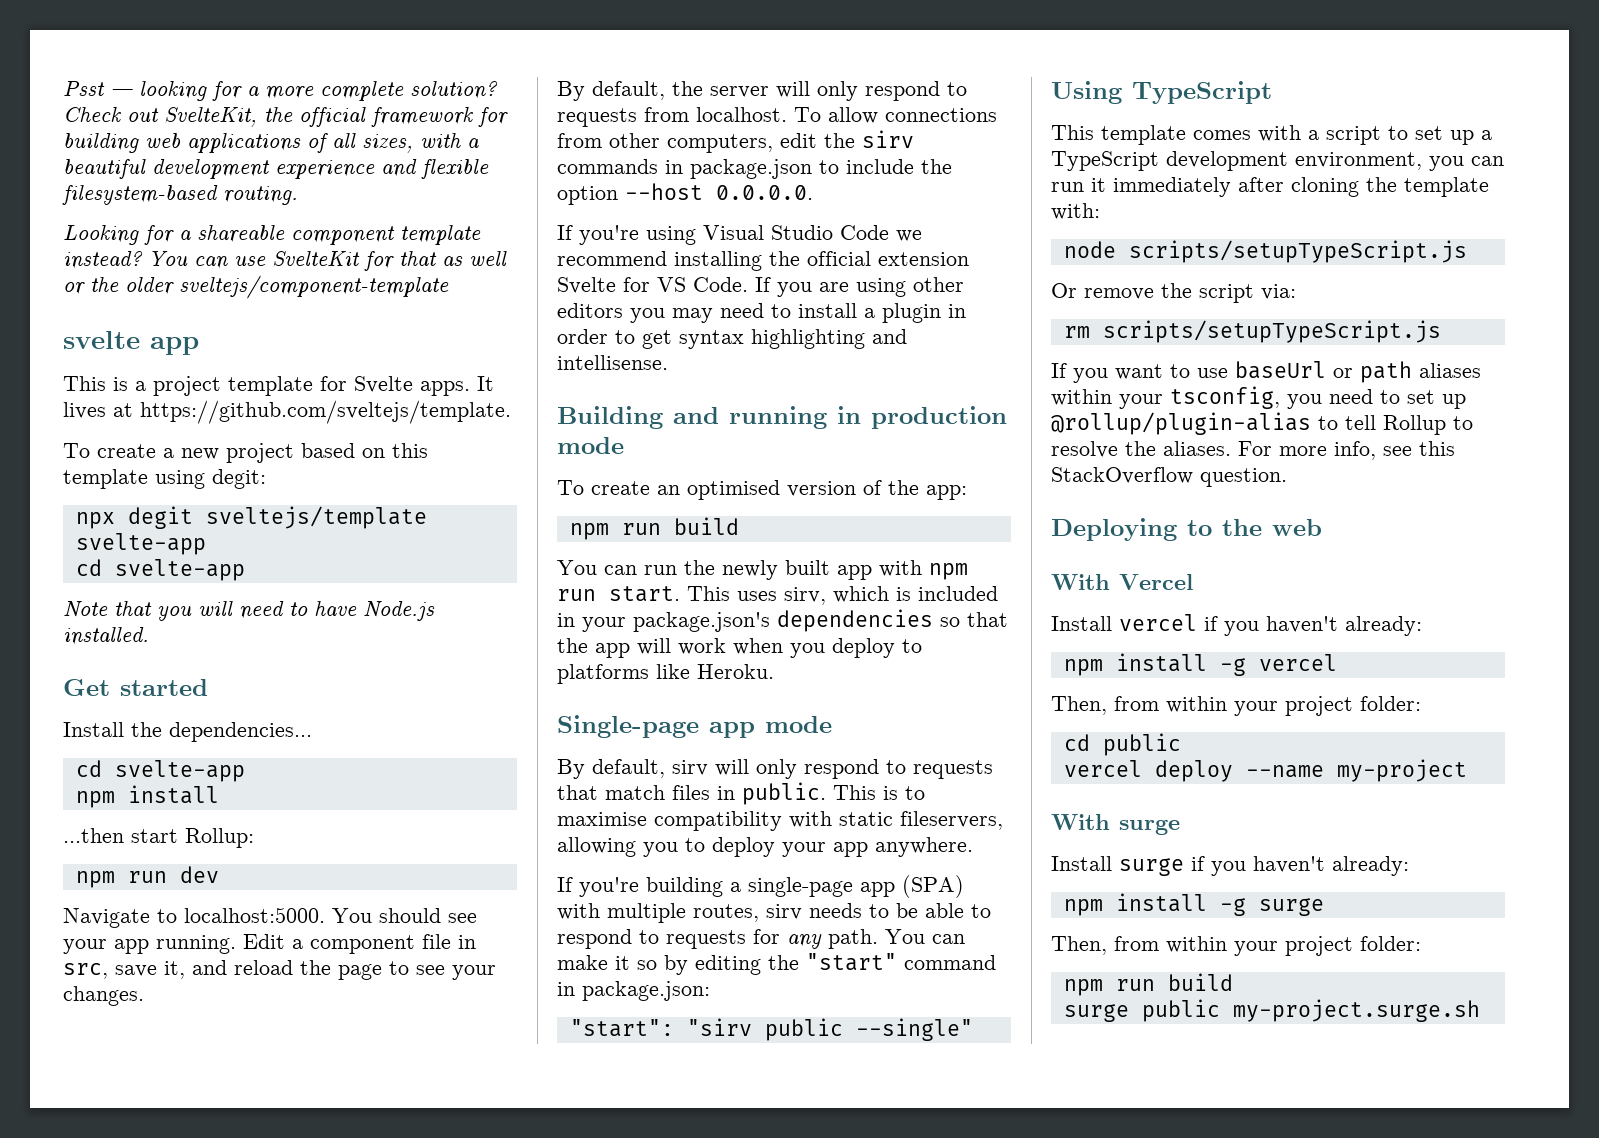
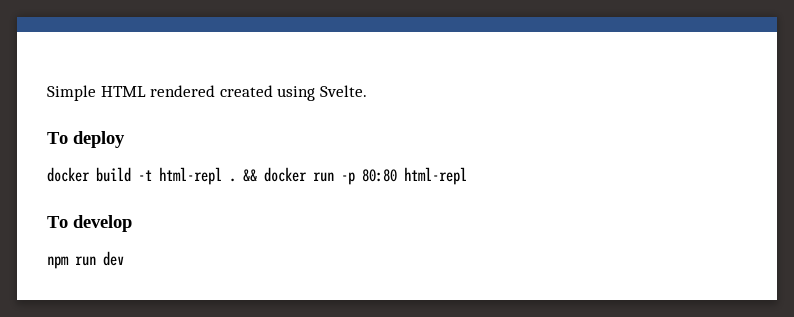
- Psst — looking for a more complete solution? Check out SvelteKit, the official framework for building web applications of all sizes, with a beautiful development experience and flexible filesystem-based routing.
- Looking for a shareable component template instead? You can use SvelteKit for that as well or the older sveltejs/component-template
- svelte app
- This is a project template for Svelte apps. It lives at https://github.com/sveltejs/template.
- To create a new project based on this template using degit:
- npx degit sveltejs/template svelte-app
- cd svelte-app
- Note that you will need to have Node.js installed.
- Get started
- Install the dependencies...
- cd svelte-app
- npm install
- ...then start Rollup:
+ Simple HTML rendered created using Svelte.
+ To deploy
+ docker build -t html-repl . && docker run -p 80:80 html-repl
+ To develop
  npm run dev
- Navigate to localhost:5000. You should see your app running. Edit a component file in src, save it, and reload the page to see your changes.
- By default, the server will only respond to requests from localhost. To allow connections from other computers, edit the sirv commands in package.json to include the option --host 0.0.0.0.
- If you're using Visual Studio Code we recommend installing the official extension Svelte for VS Code. If you are using other editors you may need to install a plugin in order to get syntax highlighting and intellisense.
- Building and running in production mode
- To create an optimised version of the app:
- npm run build
- You can run the newly built app with npm run start. This uses sirv, which is included in your package.json's dependencies so that the app will work when you deploy to platforms like Heroku.
- Single-page app mode
- By default, sirv will only respond to requests that match files in public. This is to maximise compatibility with static fileservers, allowing you to deploy your app anywhere.
- If you're building a single-page app (SPA) with multiple routes, sirv needs to be able to respond to requests for any path. You can make it so by editing the "start" command in package.json:
- "start": "sirv public --single"
- Using TypeScript
- This template comes with a script to set up a TypeScript development environment, you can run it immediately after cloning the template with:
- node scripts/setupTypeScript.js
- Or remove the script via:
- rm scripts/setupTypeScript.js
- If you want to use baseUrl or path aliases within your tsconfig, you need to set up @rollup/plugin-alias to tell Rollup to resolve the aliases. For more info, see this StackOverflow question.
- Deploying to the web
- With Vercel
- Install vercel if you haven't already:
- npm install -g vercel
- Then, from within your project folder:
- cd public
- vercel deploy --name my-project
- With surge
- Install surge if you haven't already:
- npm install -g surge
- Then, from within your project folder:
- npm run build
- surge public my-project.surge.sh

